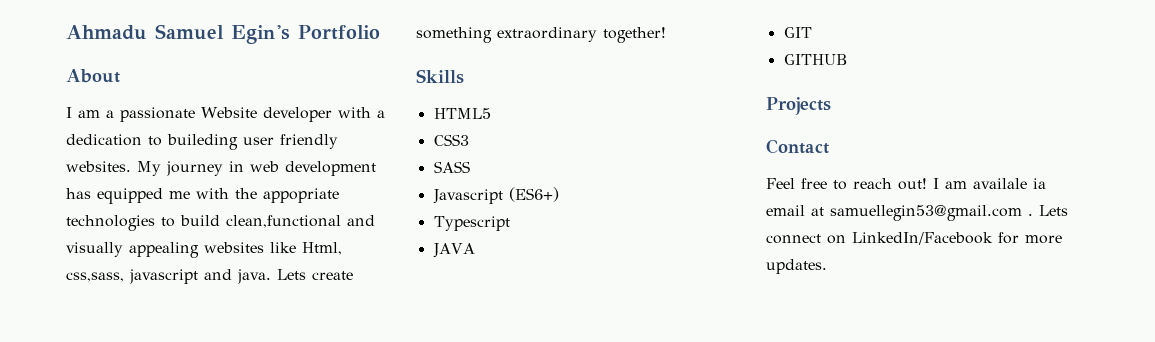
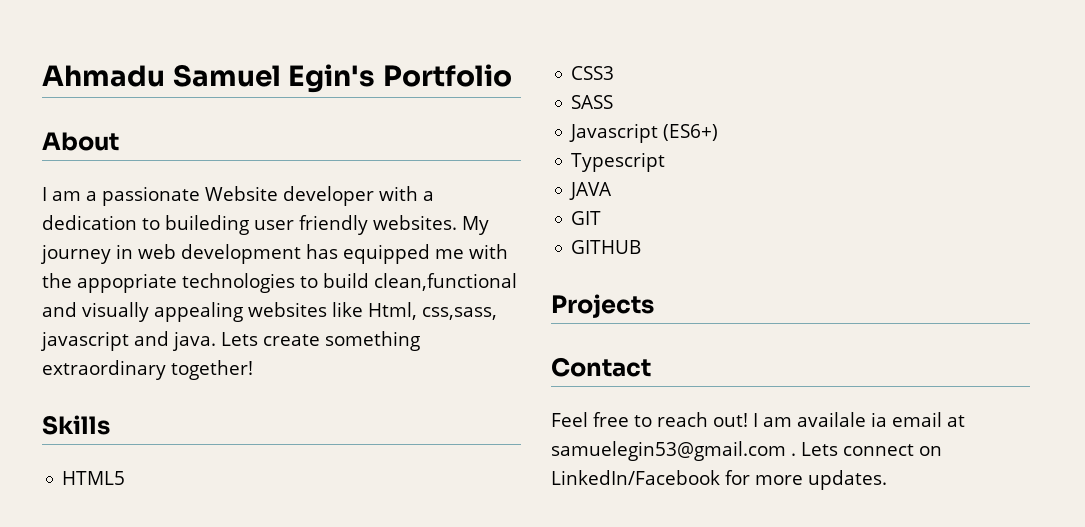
- I am availale ia email at samuellegin53@gmail.com .
+ I am availale ia email at samuelegin53@gmail.com .

